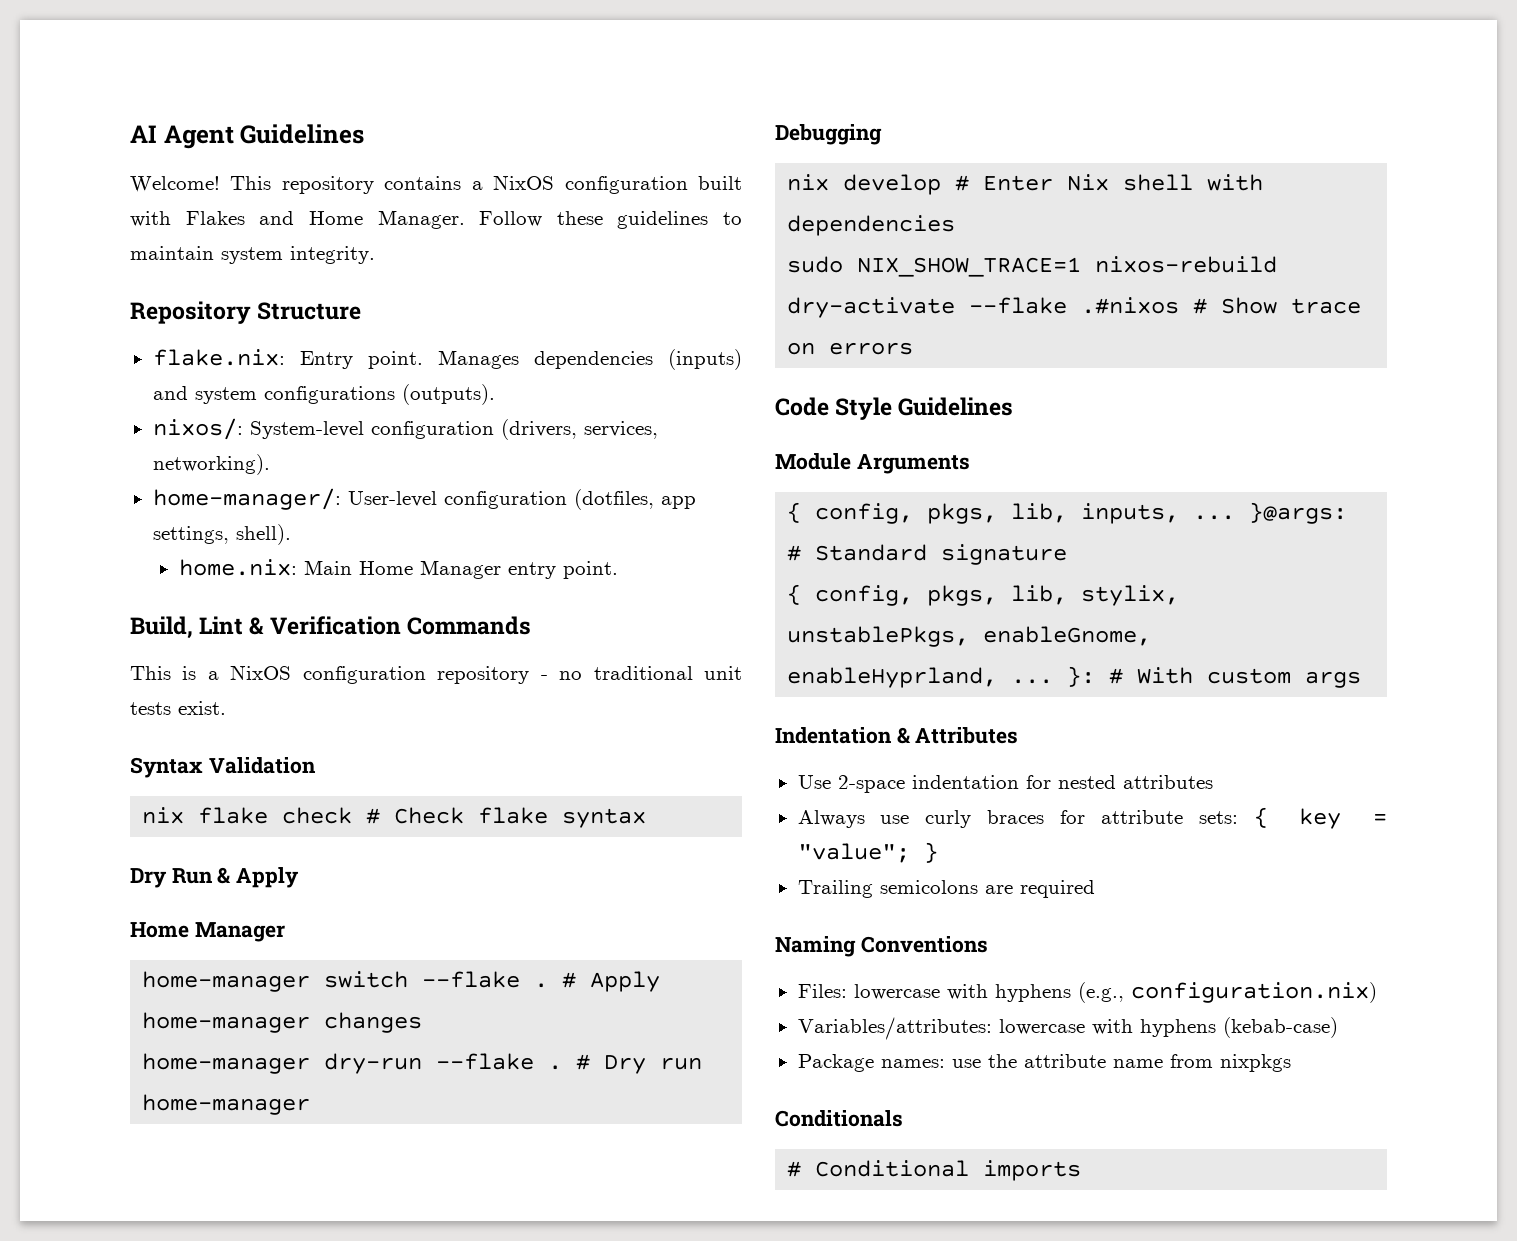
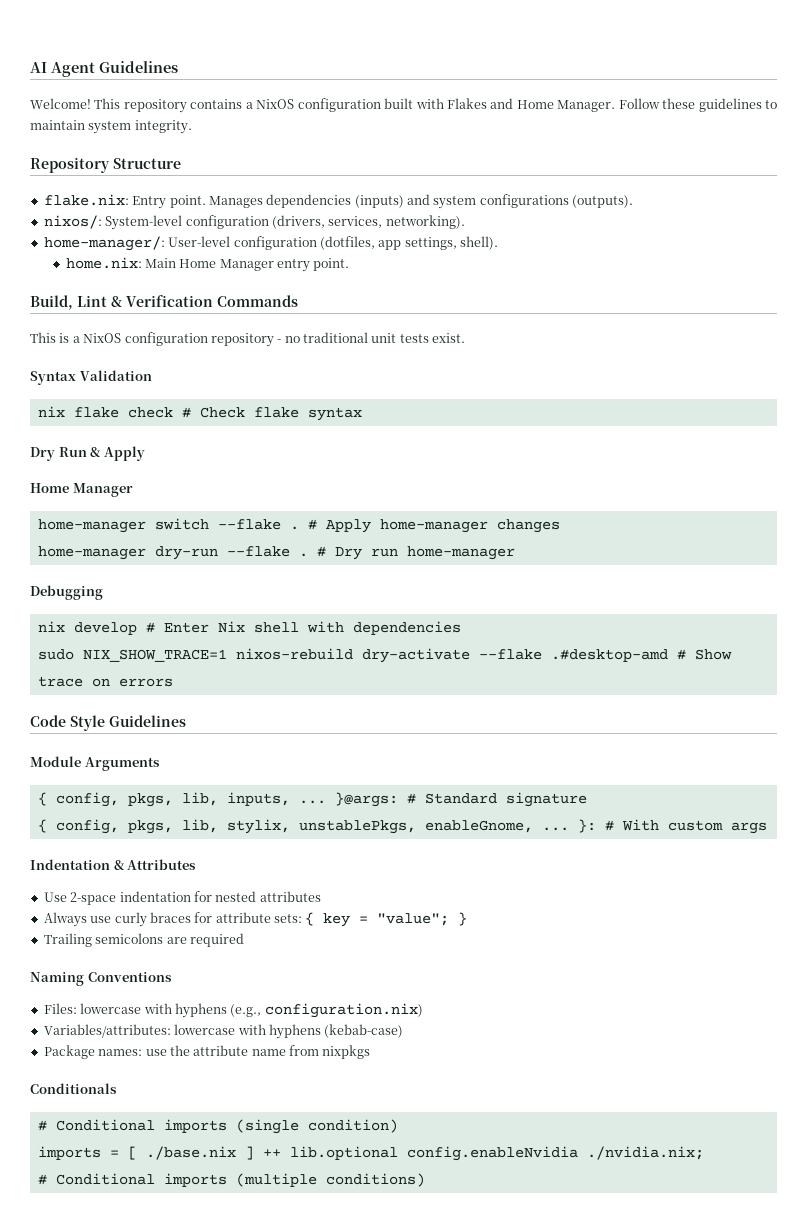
- sudo NIX_SHOW_TRACE=1 nixos-rebuild dry-activate --flake .#nixos # Show trace on errors
+ sudo NIX_SHOW_TRACE=1 nixos-rebuild dry-activate --flake .#desktop-amd # Show trace on errors
- { config, pkgs, lib, stylix, unstablePkgs, enableGnome, enableHyprland, ...
+ { config, pkgs, lib, stylix, unstablePkgs, enableGnome, ...
- # Conditional imports
+ # Conditional imports (single condition)
+ imports = [ ./base.nix ] ++ lib.optional config.enableNvidia ./nvidia.nix;
+ # Conditional imports (multiple conditions)

